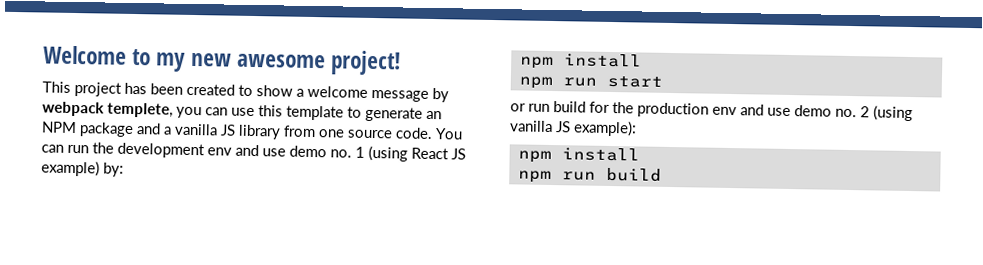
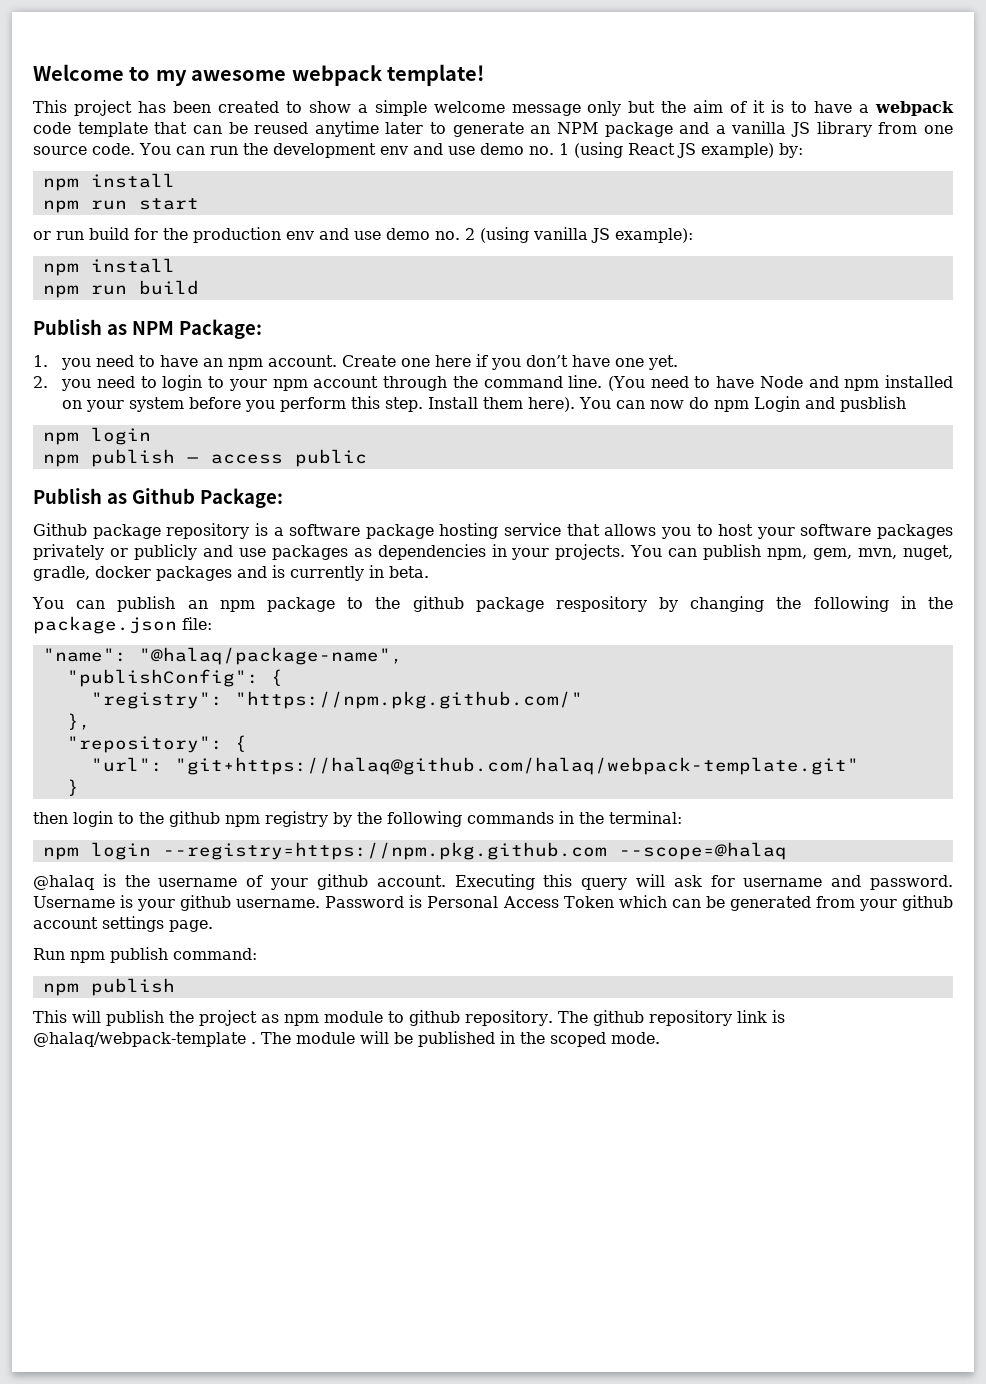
- Welcome to my new awesome project!
+ Welcome to my awesome webpack template!
- This project has been created to show a welcome message by webpack templete, you can use this template to generate an NPM package and a vanilla JS library from one source code.
+ This project has been created to show a simple welcome message only but the aim of it is to have a webpack code template that can be reused anytime later to generate an NPM package and a vanilla JS library from one source code.
+ Publish as NPM Package:
+ 1. you need to have an npm account. Create one here if you don’t have one yet.
+ 2. you need to login to your npm account through the command line. (You need to have Node and npm installed on your system before you perform this step. Install them here). You can now do npm Login and pusblish
+ npm login
+ npm publish — access public
+ Publish as Github Package:
+ Github package repository is a software package hosting service that allows you to host your software packages privately or publicly and use packages as dependencies in your projects. You can publish npm, gem, mvn, nuget, gradle, docker packages and is currently in beta.
+ You can publish an npm package to the github package respository by changing the following in the package.json file:
+ "name": "@halaq/package-name",
+ "publishConfig": {
+ "registry": "https://npm.pkg.github.com/"
+ },
+ "repository": {
+ "url": "git+https://halaq@github.com/halaq/webpack-template.git"
+ }
+ then login to the github npm registry by the following commands in the terminal:
+ npm login --registry=https://npm.pkg.github.com --scope=@halaq
+ @halaq is the username of your github account. Executing this query will ask for username and password. Username is your github username. Password is Personal Access Token which can be generated from your github account settings page.
+ Run npm publish command:
+ npm publish
+ This will publish the project as npm module to github repository. The github repository link is @halaq/webpack-template . The module will be published in the scoped mode.

